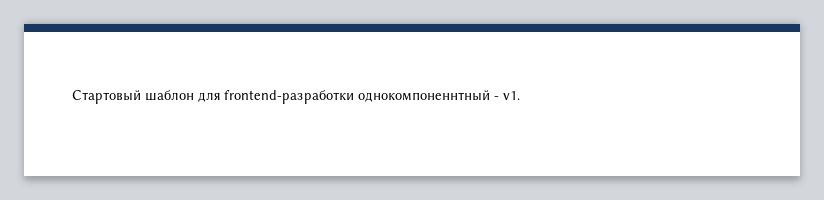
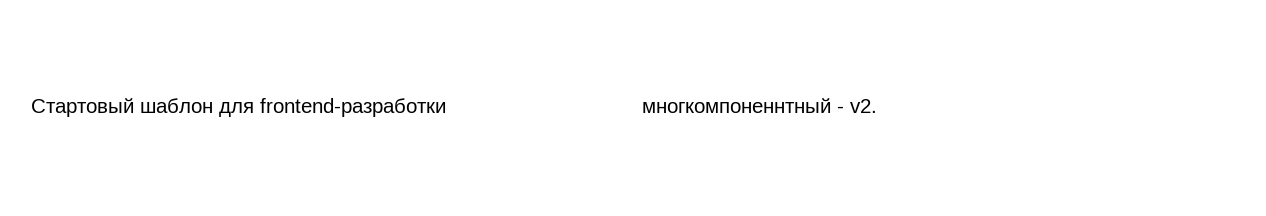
- Стартовый шаблон для frontend-разработки однокомпоненнтный - v1.
+ Стартовый шаблон для frontend-разработки многкомпоненнтный - v2.

